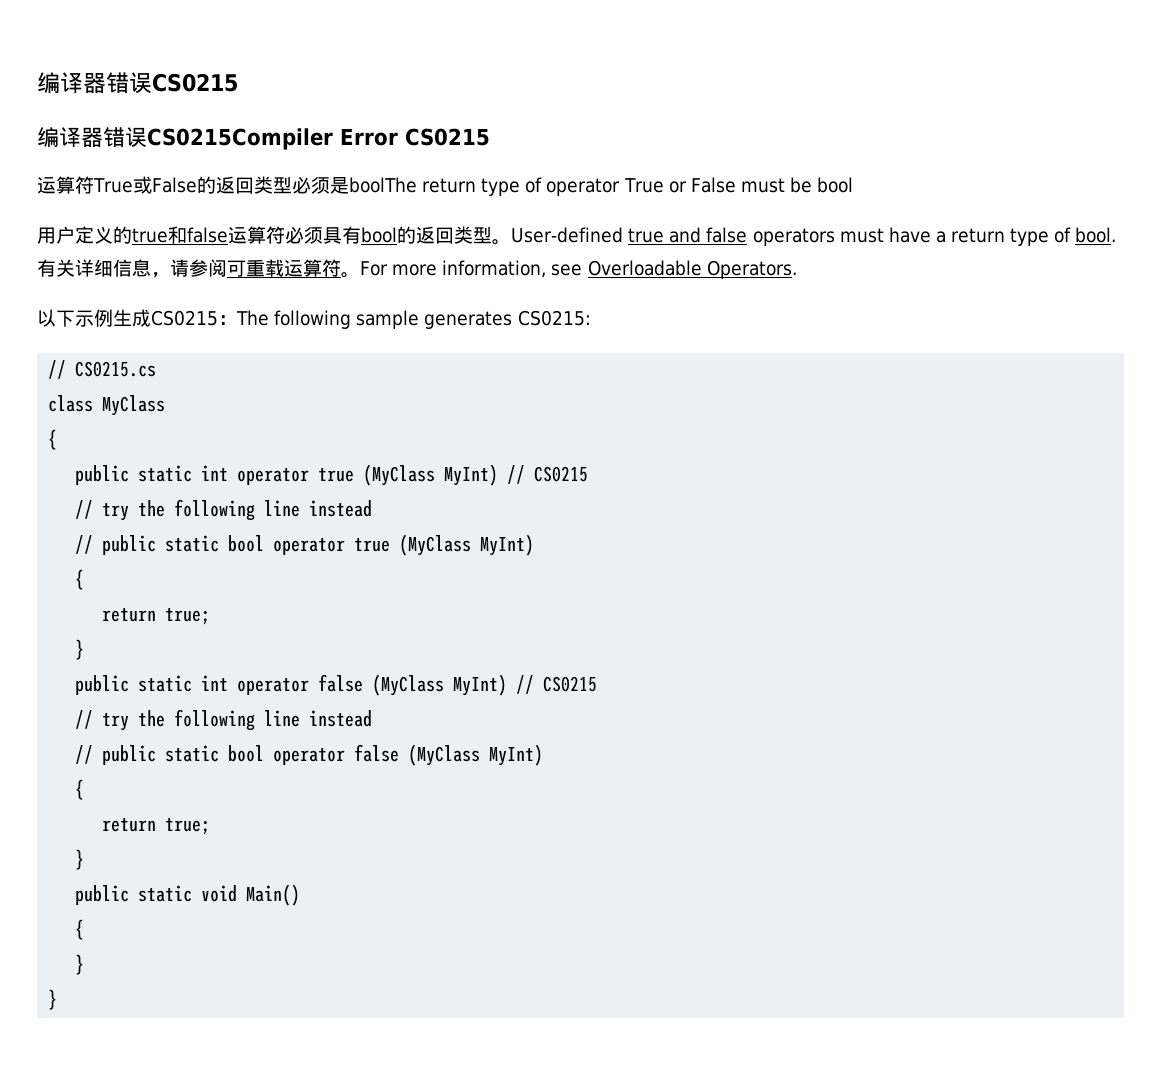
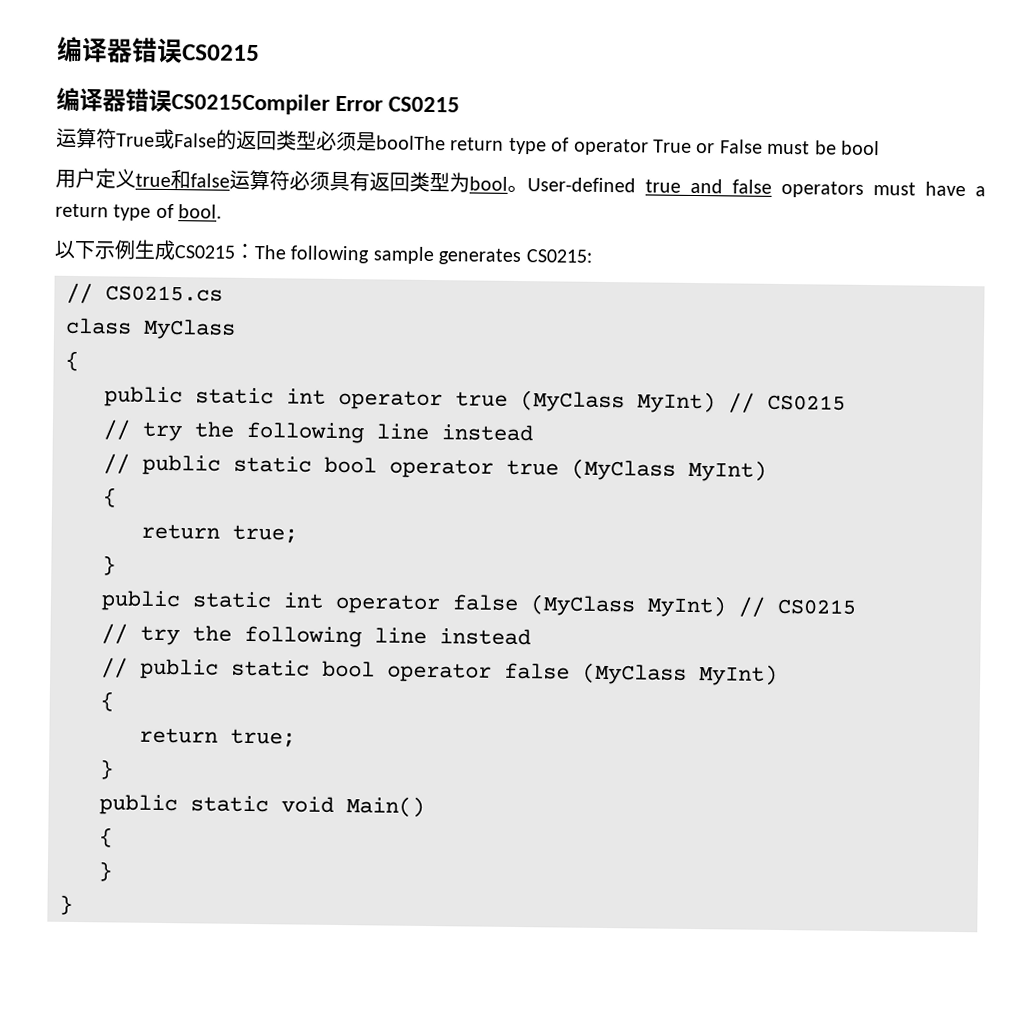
- 用户定义的true和false运算符必须具有bool的返回类型。
+ 用户定义true和false运算符必须具有返回类型为bool。
- 有关详细信息，请参阅可重载运算符。For more information, see Overloadable Operators.

